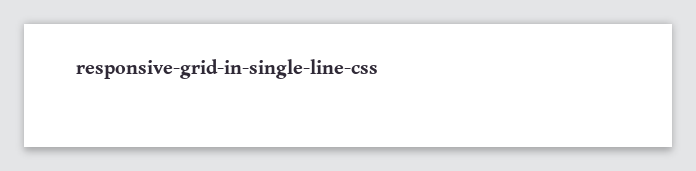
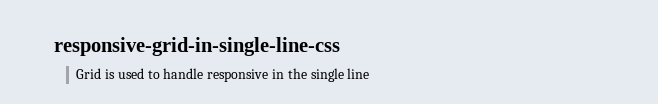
+ Grid is used to handle responsive in the single line

